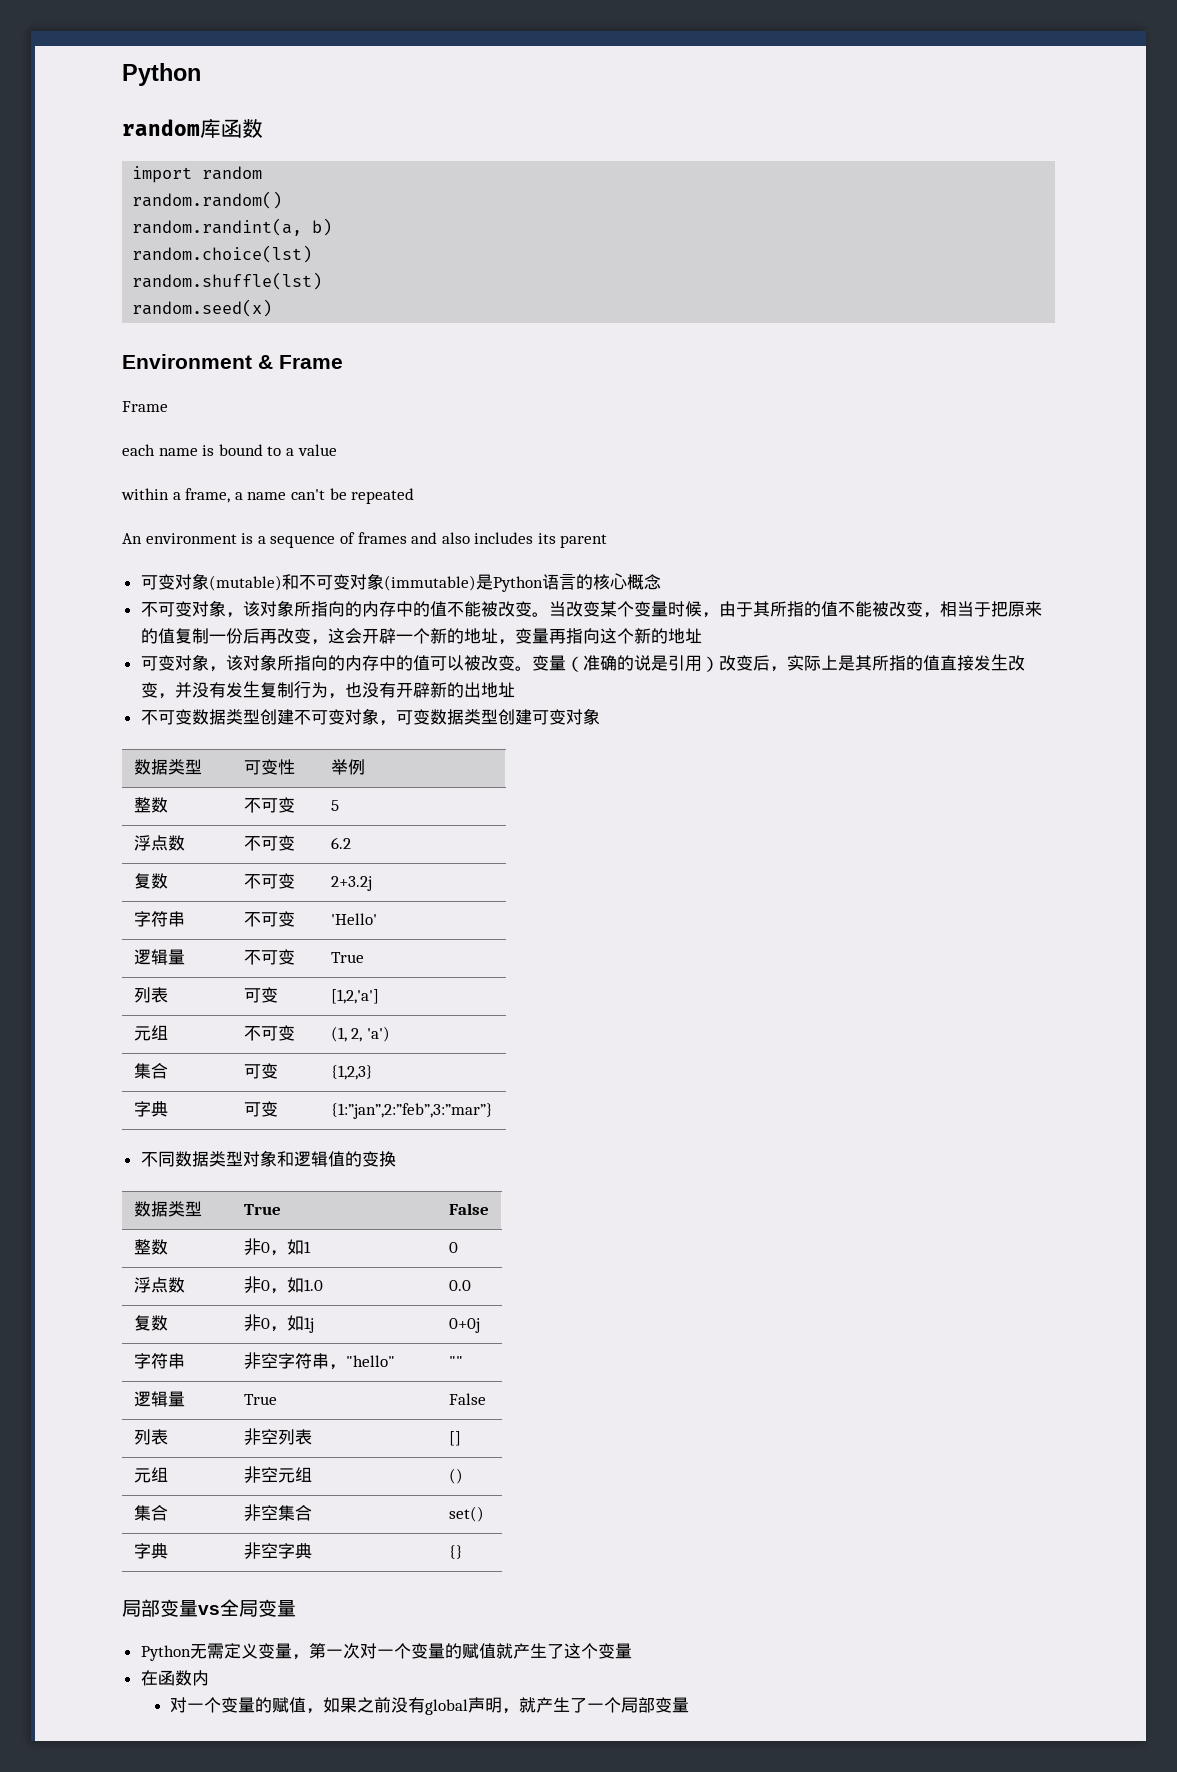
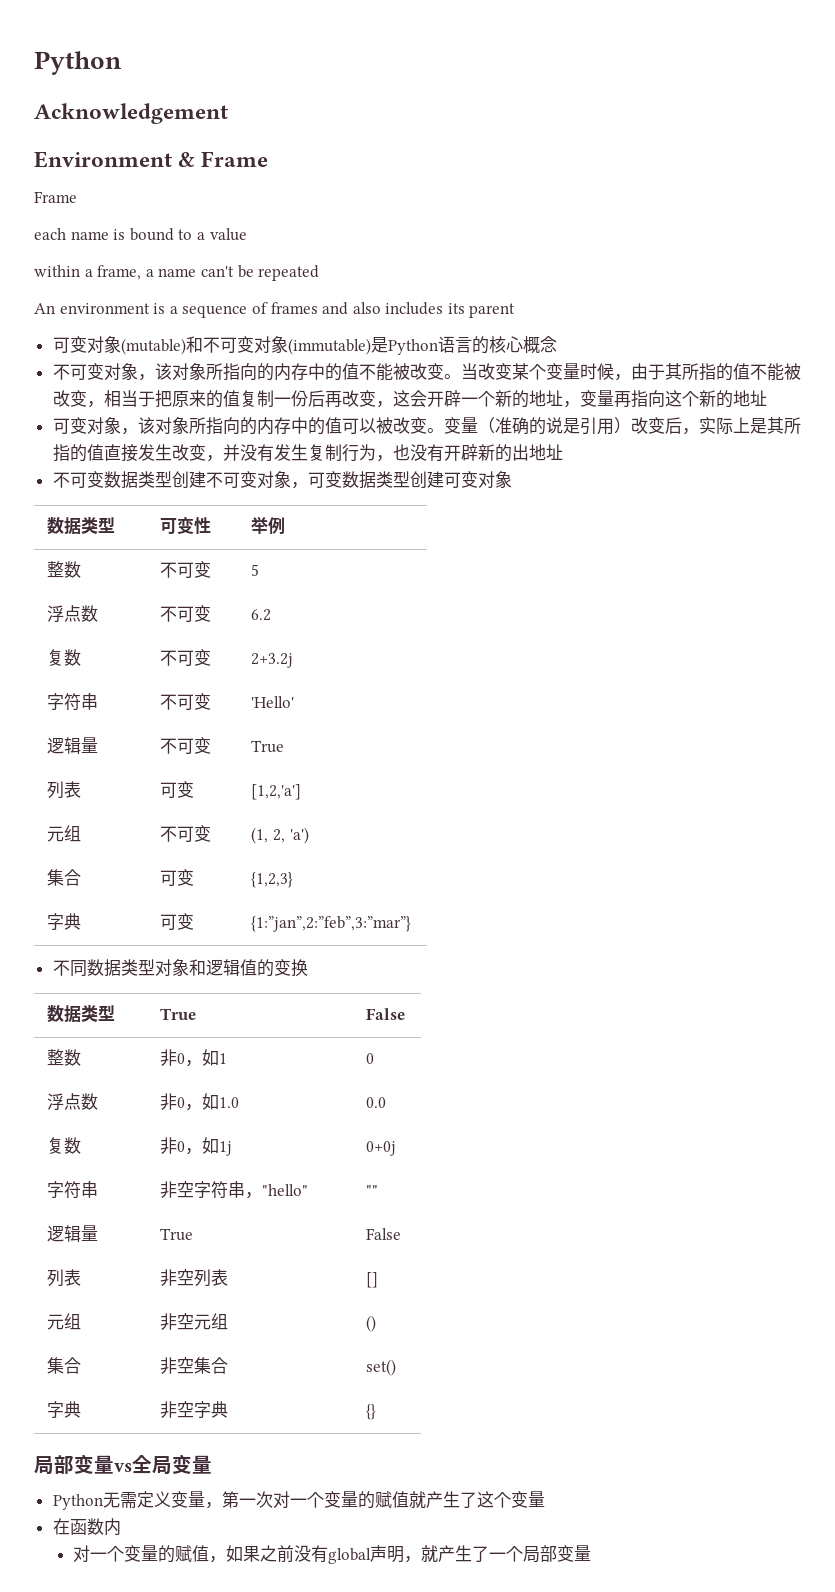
- random库函数
- import random
- random.random()
- random.randint(a, b)
- random.choice(lst)
- random.shuffle(lst)
- random.seed(x)
+ Acknowledgement

